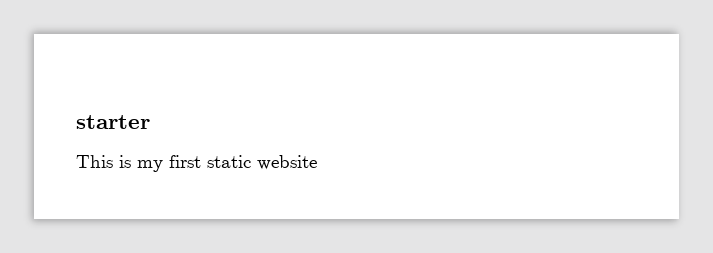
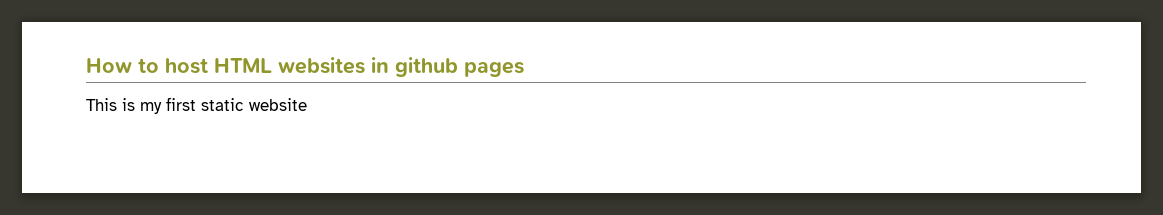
- starter
+ How to host HTML websites in github pages

